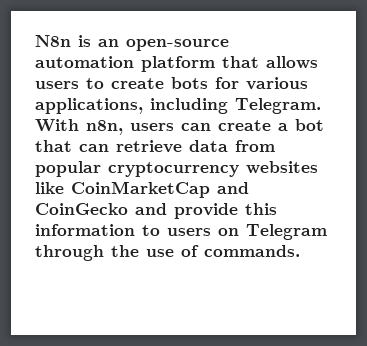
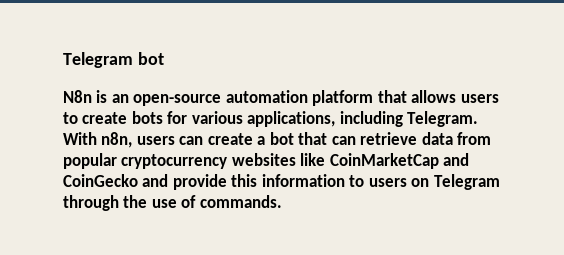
+ Telegram bot

